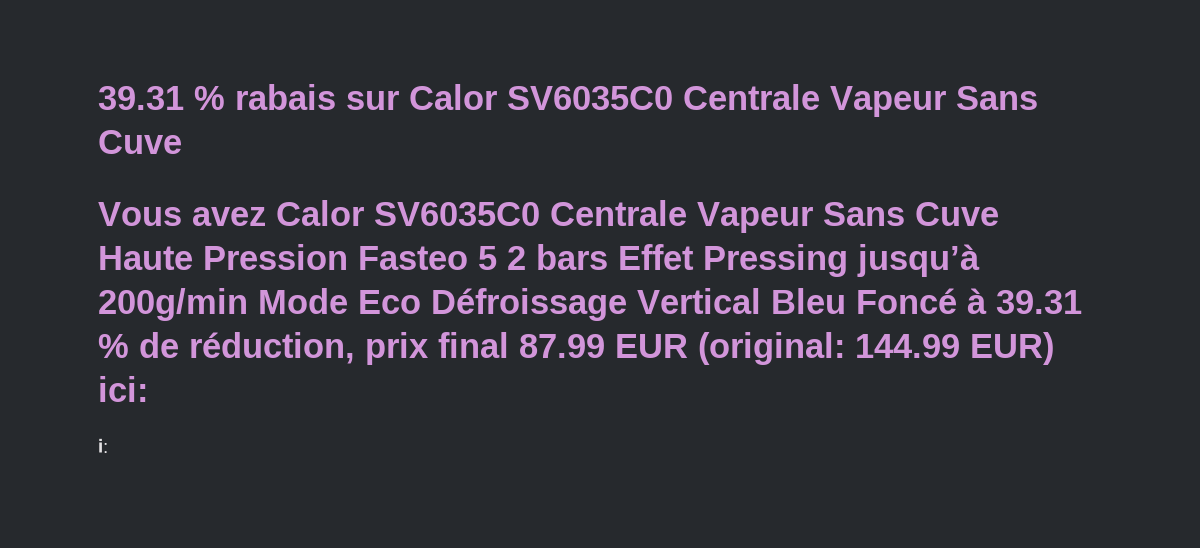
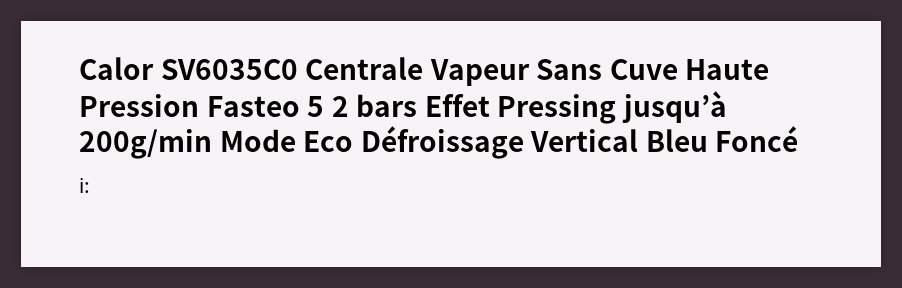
- 39.31 % rabais sur Calor SV6035C0 Centrale Vapeur Sans Cuve
- Vous avez Calor SV6035C0 Centrale Vapeur Sans Cuve Haute Pression Fasteo 5 2 bars Effet Pressing jusqu’à 200g/min Mode Eco Défroissage Vertical Bleu Foncé à 39.31 % de réduction, prix final 87.99 EUR (original: 144.99 EUR) ici:
+ Calor SV6035C0 Centrale Vapeur Sans Cuve Haute Pression Fasteo 5 2 bars Effet Pressing jusqu’à 200g/min Mode Eco Défroissage Vertical Bleu Foncé

